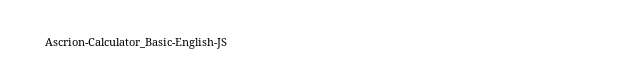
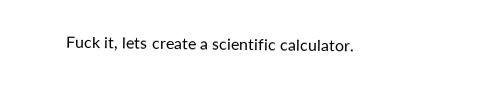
- Ascrion-Calculator_Basic-English-JS
+ Fuck it, lets create a scientific calculator.

